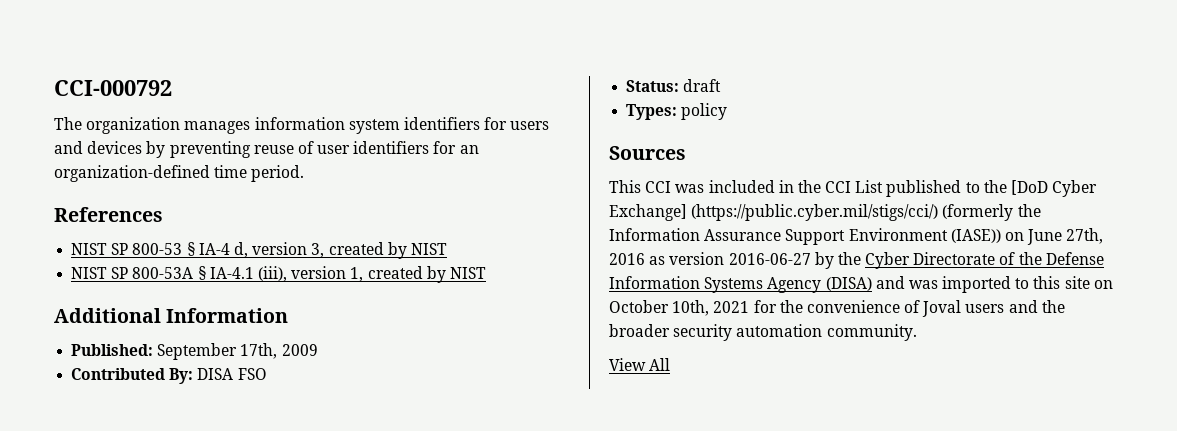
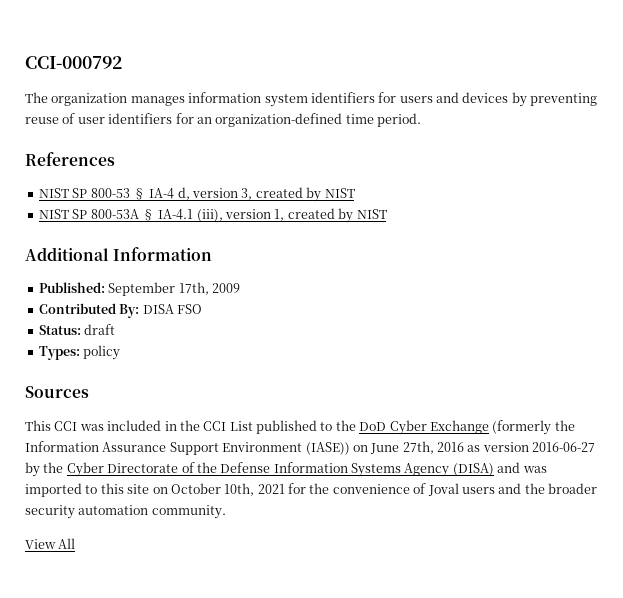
- This CCI was included in the CCI List published to the [DoD Cyber Exchange] (https://public.cyber.mil/stigs/cci/) (formerly the Information Assurance Support Environment (IASE)) on June 27th, 2016 as version 2016-06-27 by the Cyber Directorate of the Defense Information Systems Agency (DISA) and was imported to this site on October 10th, 2021 for the convenience of Joval users and the broader security automation community.
+ This CCI was included in the CCI List published to the DoD Cyber Exchange (formerly the Information Assurance Support Environment (IASE)) on June 27th, 2016 as version 2016-06-27 by the Cyber Directorate of the Defense Information Systems Agency (DISA) and was imported to this site on October 10th, 2021 for the convenience of Joval users and the broader security automation community.

